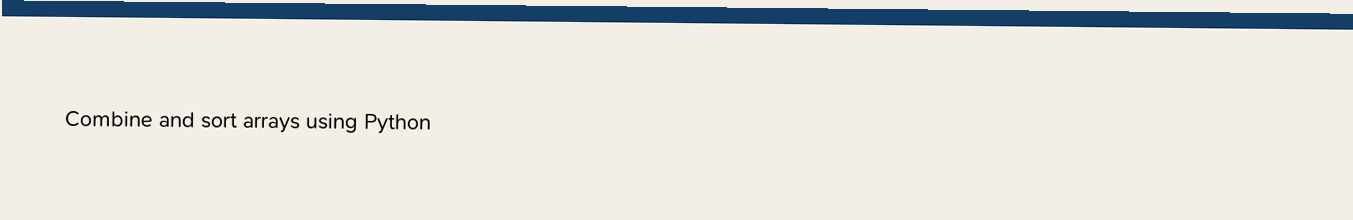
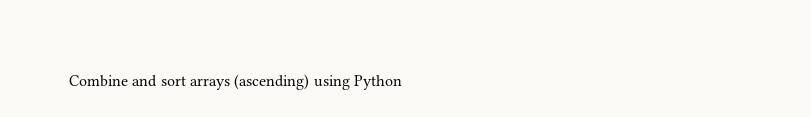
- Combine and sort arrays using Python
+ Combine and sort arrays (ascending) using Python

